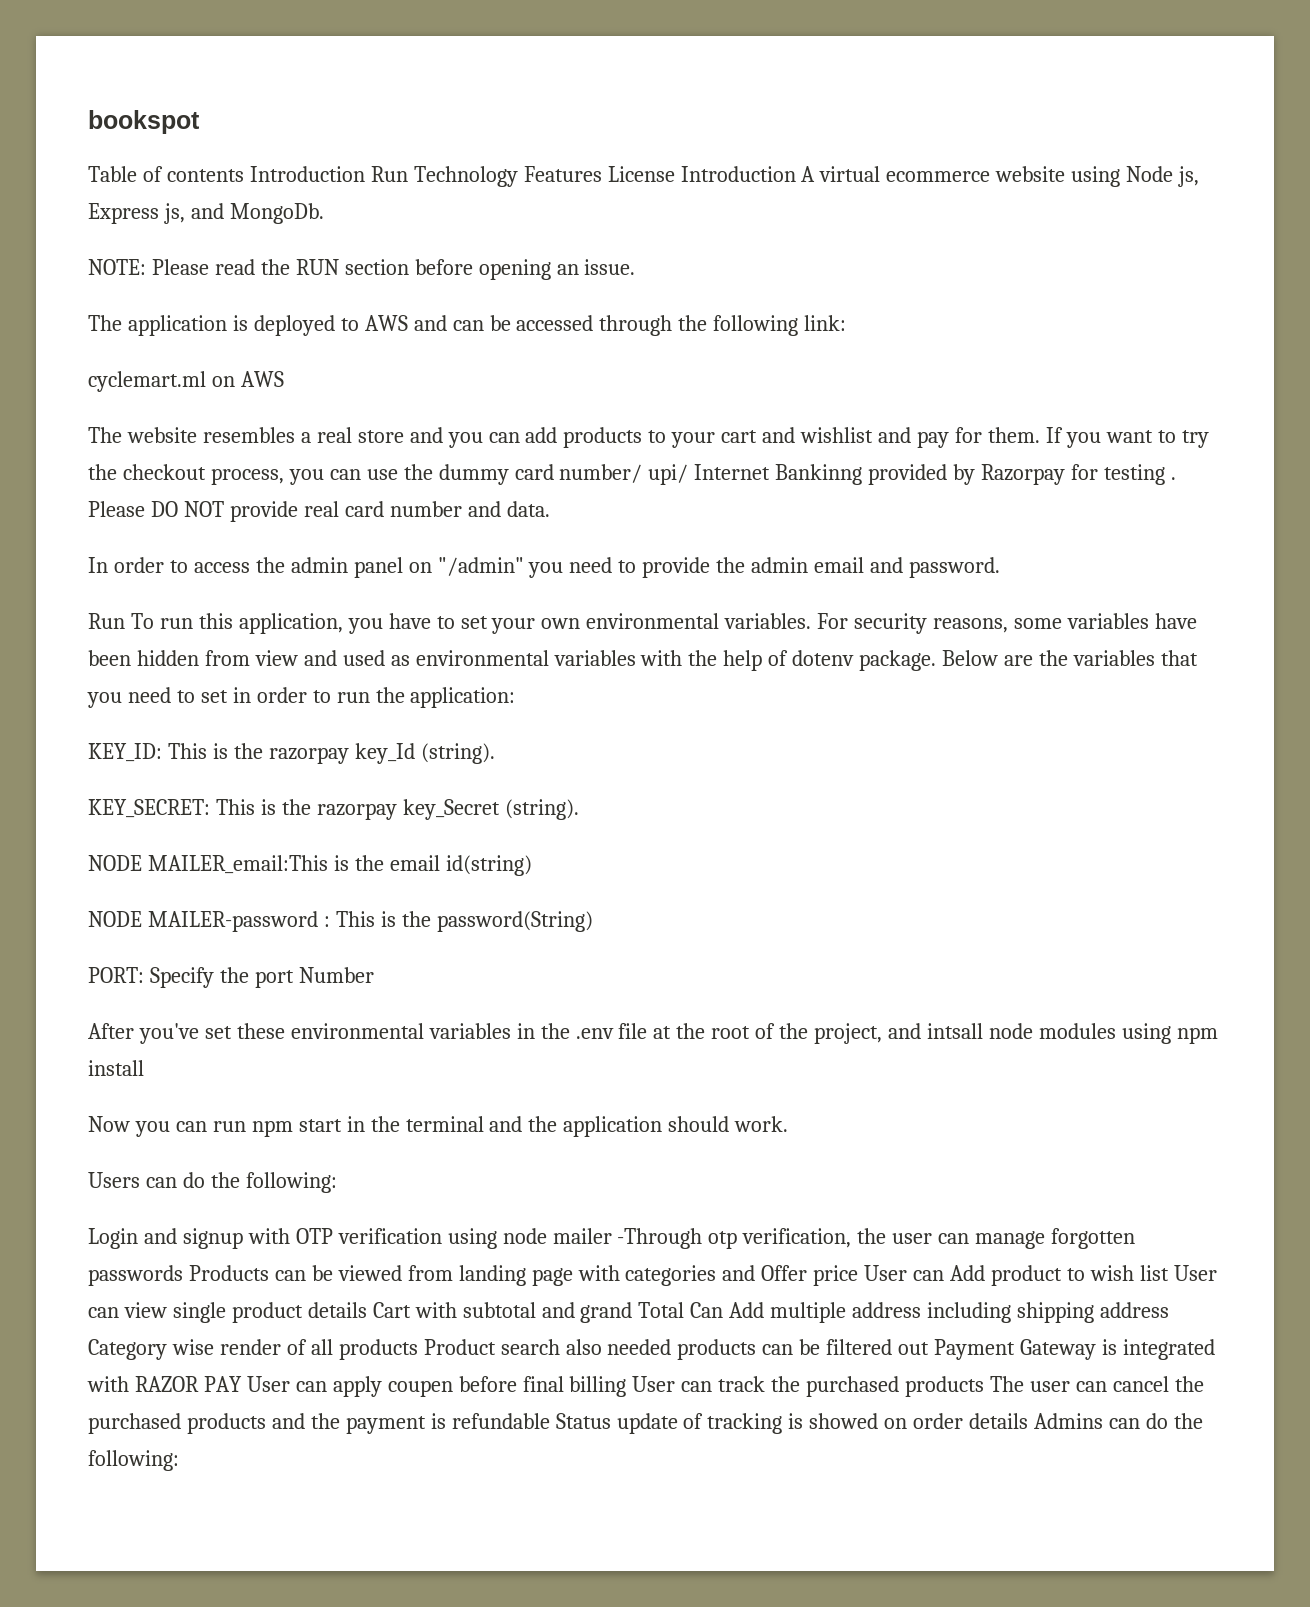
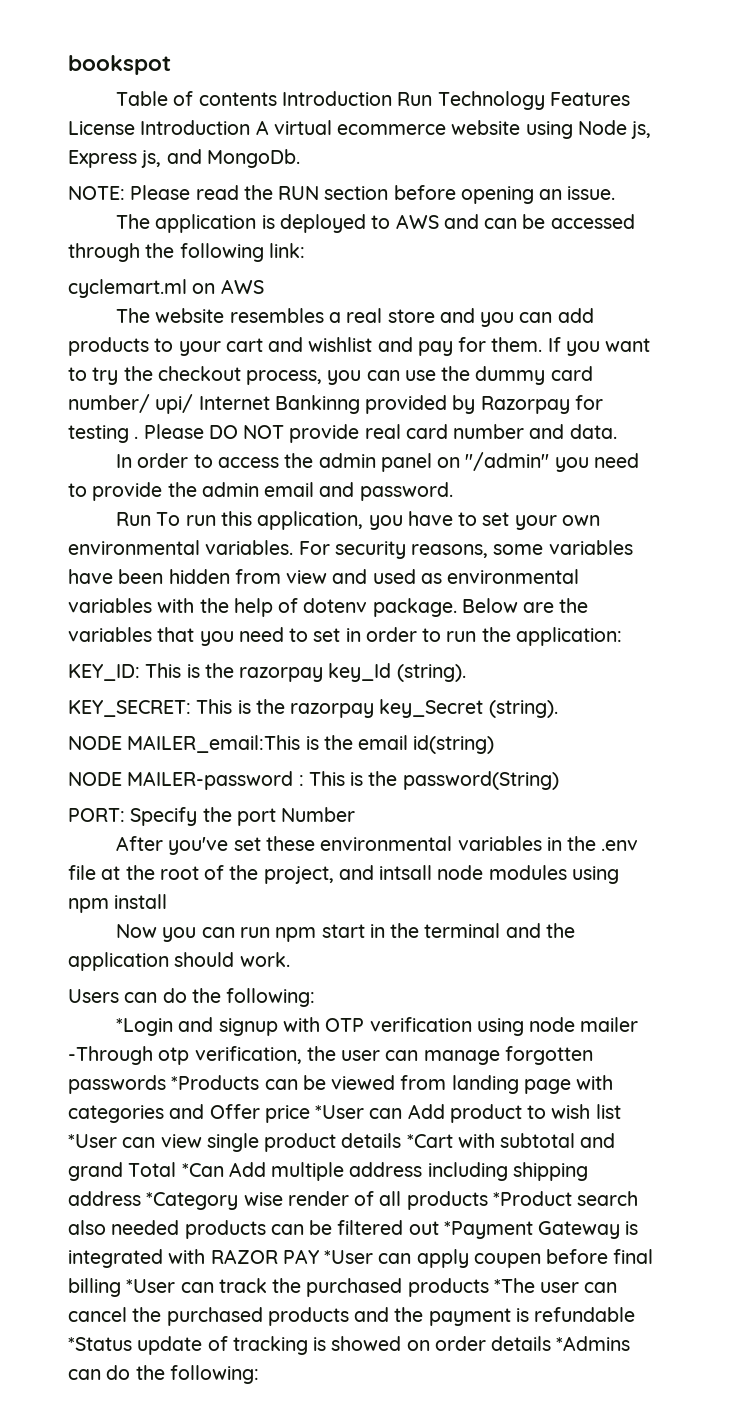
- Login and signup with OTP verification using node mailer -Through otp verification, the user can manage forgotten passwords Products can be viewed from landing page with categories and Offer price User can Add product to wish list User can view single product details Cart with subtotal and grand Total Can Add multiple address including shipping address Category wise render of all products Product search also needed products can be filtered out Payment Gateway is integrated with RAZOR PAY User can apply coupen before final billing User can track the purchased products The user can cancel the purchased products and the payment is refundable Status update of tracking is showed on order details Admins can do the following:
+ *Login and signup with OTP verification using node mailer -Through otp verification, the user can manage forgotten passwords *Products can be viewed from landing page with categories and Offer price *User can Add product to wish list *User can view single product details *Cart with subtotal and grand Total *Can Add multiple address including shipping address *Category wise render of all products *Product search also needed products can be filtered out *Payment Gateway is integrated with RAZOR PAY *User can apply coupen before final billing *User can track the purchased products *The user can cancel the purchased products and the payment is refundable *Status update of tracking is showed on order details *Admins can do the following:

